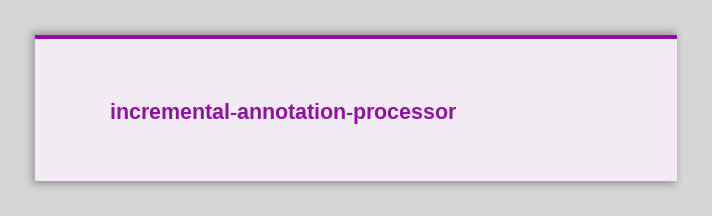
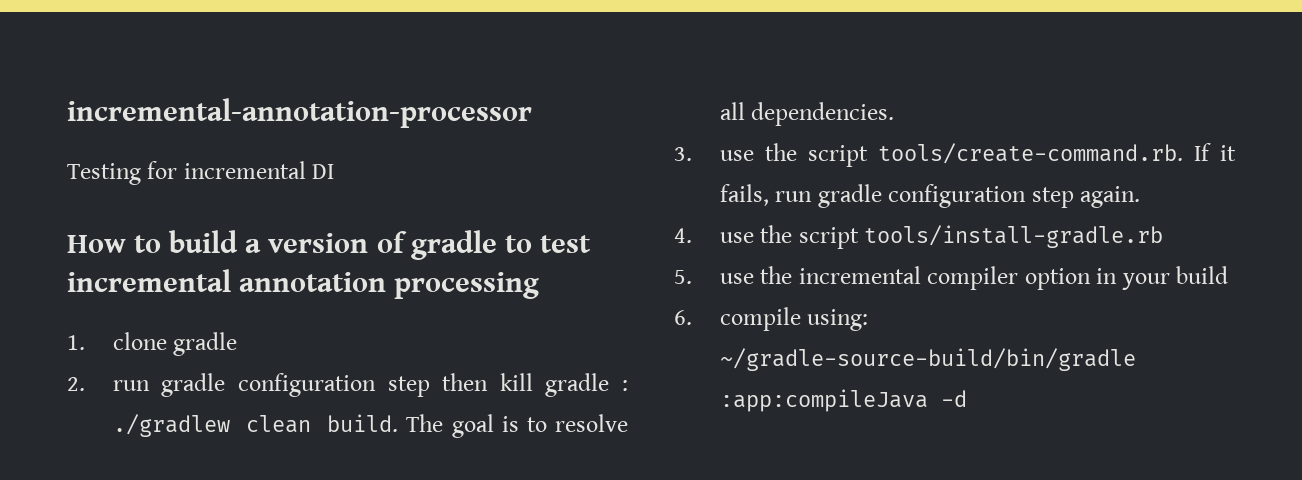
+ Testing for incremental DI
+ How to build a version of gradle to test incremental annotation processing
+ 1. clone gradle
+ 2. run gradle configuration step then kill gradle : ./gradlew clean build. The goal is to resolve all dependencies.
+ 3. use the script tools/create-command.rb. If it fails, run gradle configuration step again.
+ 4. use the script tools/install-gradle.rb
+ 5. use the incremental compiler option in your build
+ 6. compile using: ~/gradle-source-build/bin/gradle :app:compileJava -d

